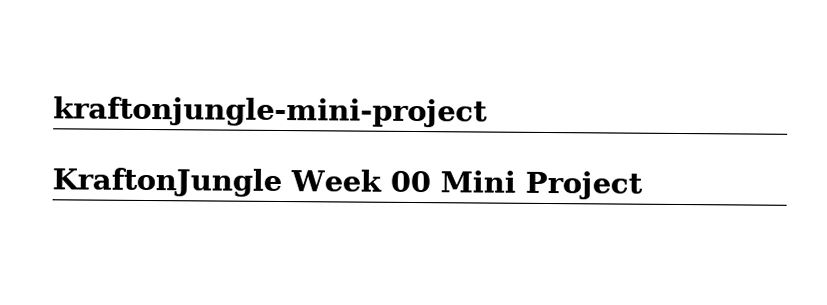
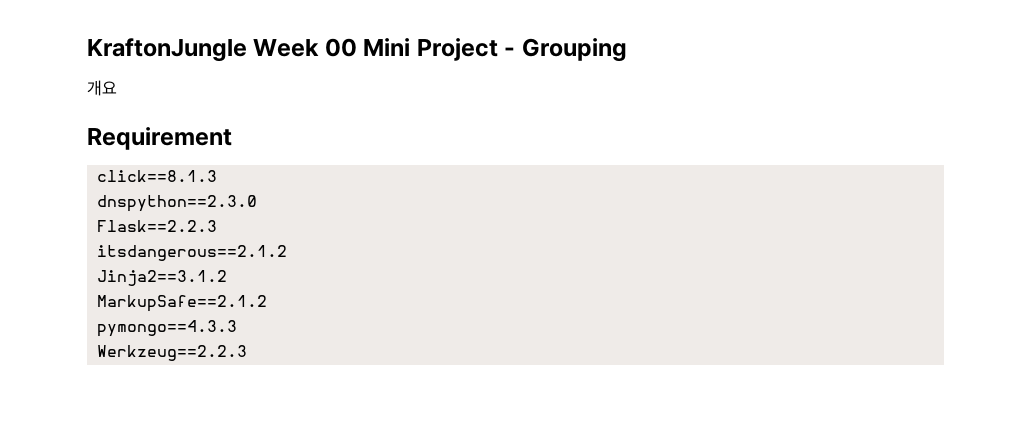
- kraftonjungle-mini-project
- KraftonJungle Week 00 Mini Project
+ KraftonJungle Week 00 Mini Project - Grouping
+ 개요
+ Requirement
+ click==8.1.3
+ dnspython==2.3.0
+ Flask==2.2.3
+ itsdangerous==2.1.2
+ Jinja2==3.1.2
+ MarkupSafe==2.1.2
+ pymongo==4.3.3
+ Werkzeug==2.2.3

